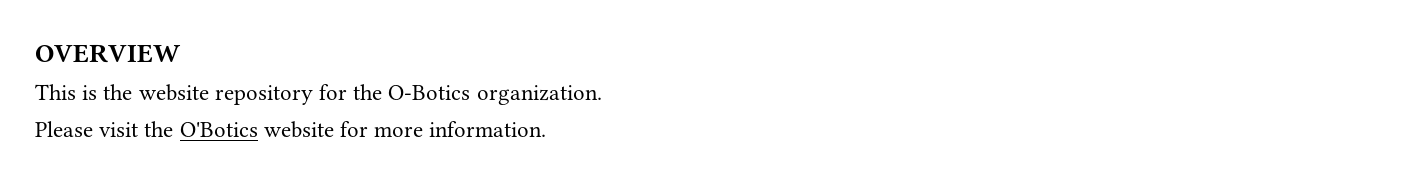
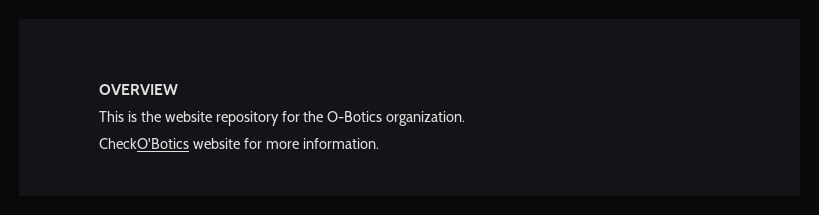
- Please visit the O'Botics website for more information.
+ CheckO'Botics website for more information.

